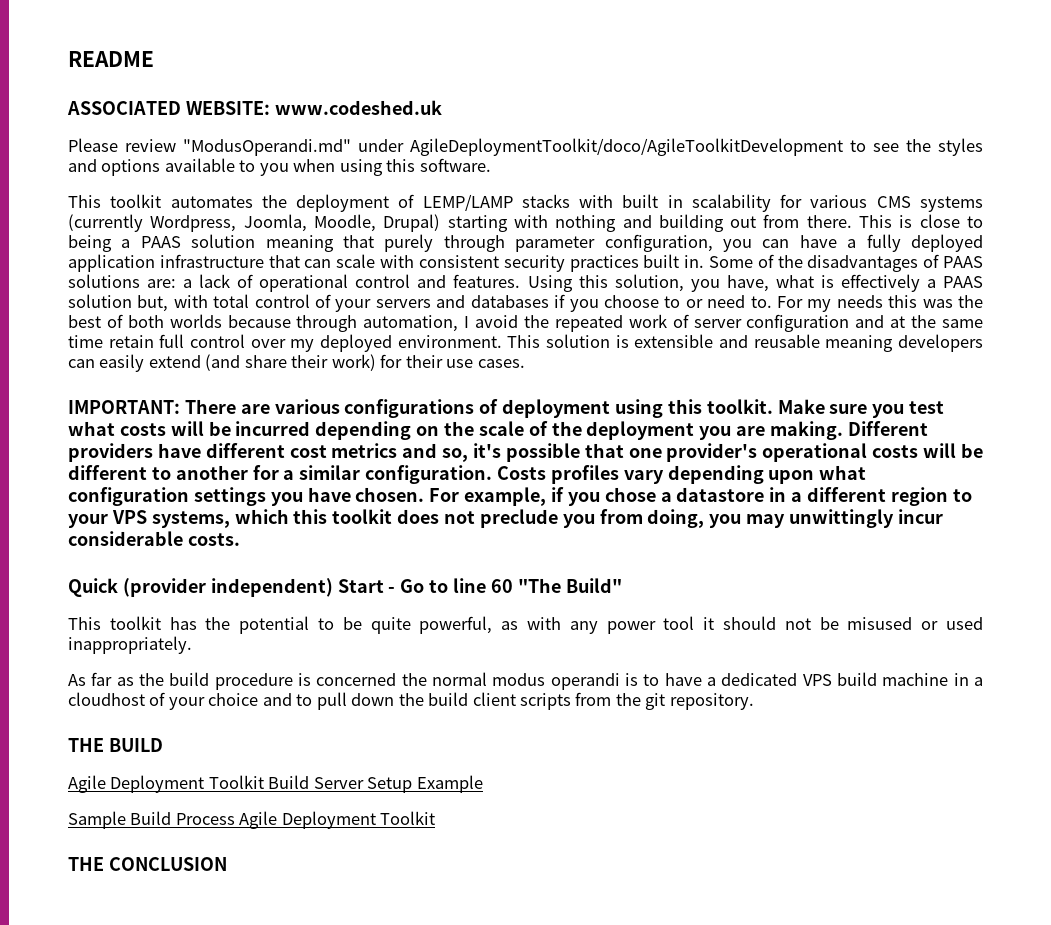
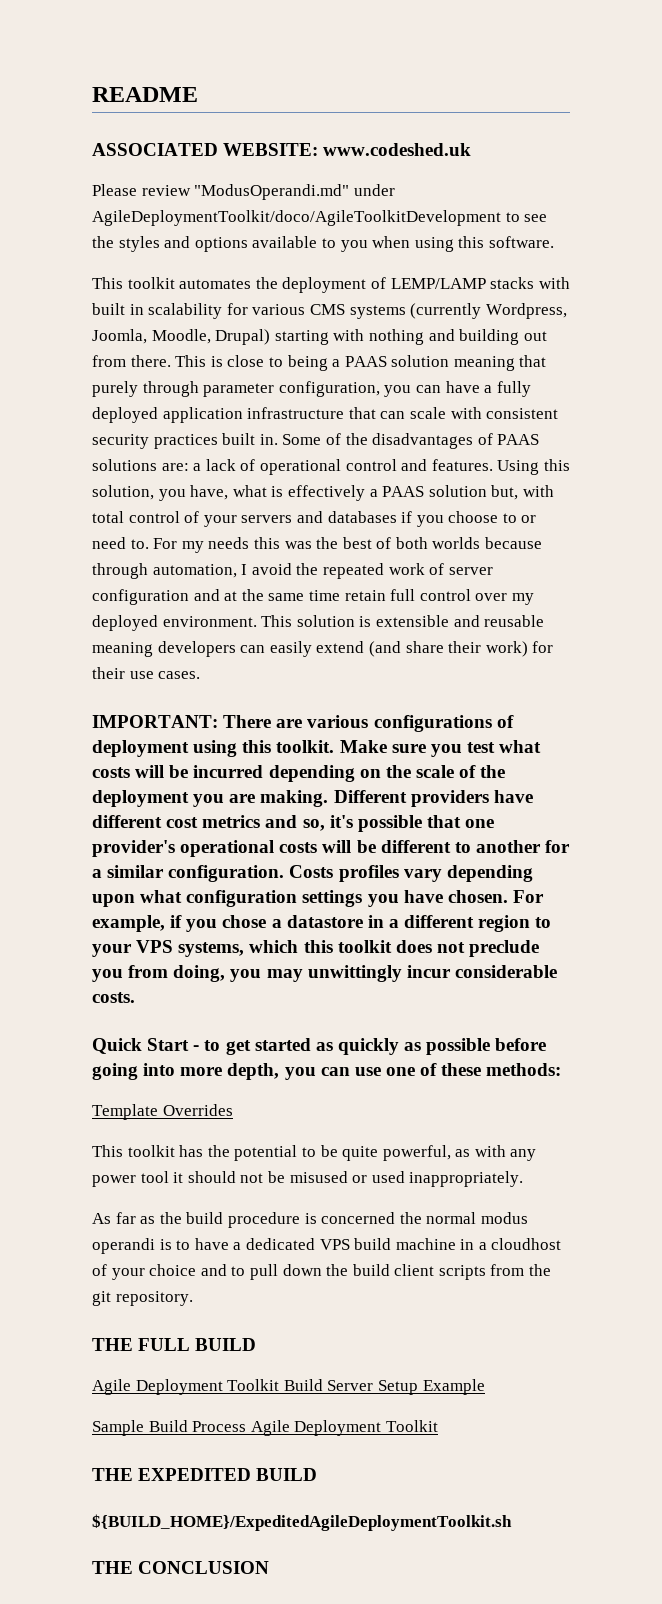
- Quick (provider independent) Start - Go to line 60 "The Build"
+ Quick Start - to get started as quickly as possible before going into more depth, you can use one of these methods:
+ Template Overrides
- THE BUILD
+ THE FULL BUILD
+ THE EXPEDITED BUILD
+ ${BUILD_HOME}/ExpeditedAgileDeploymentToolkit.sh

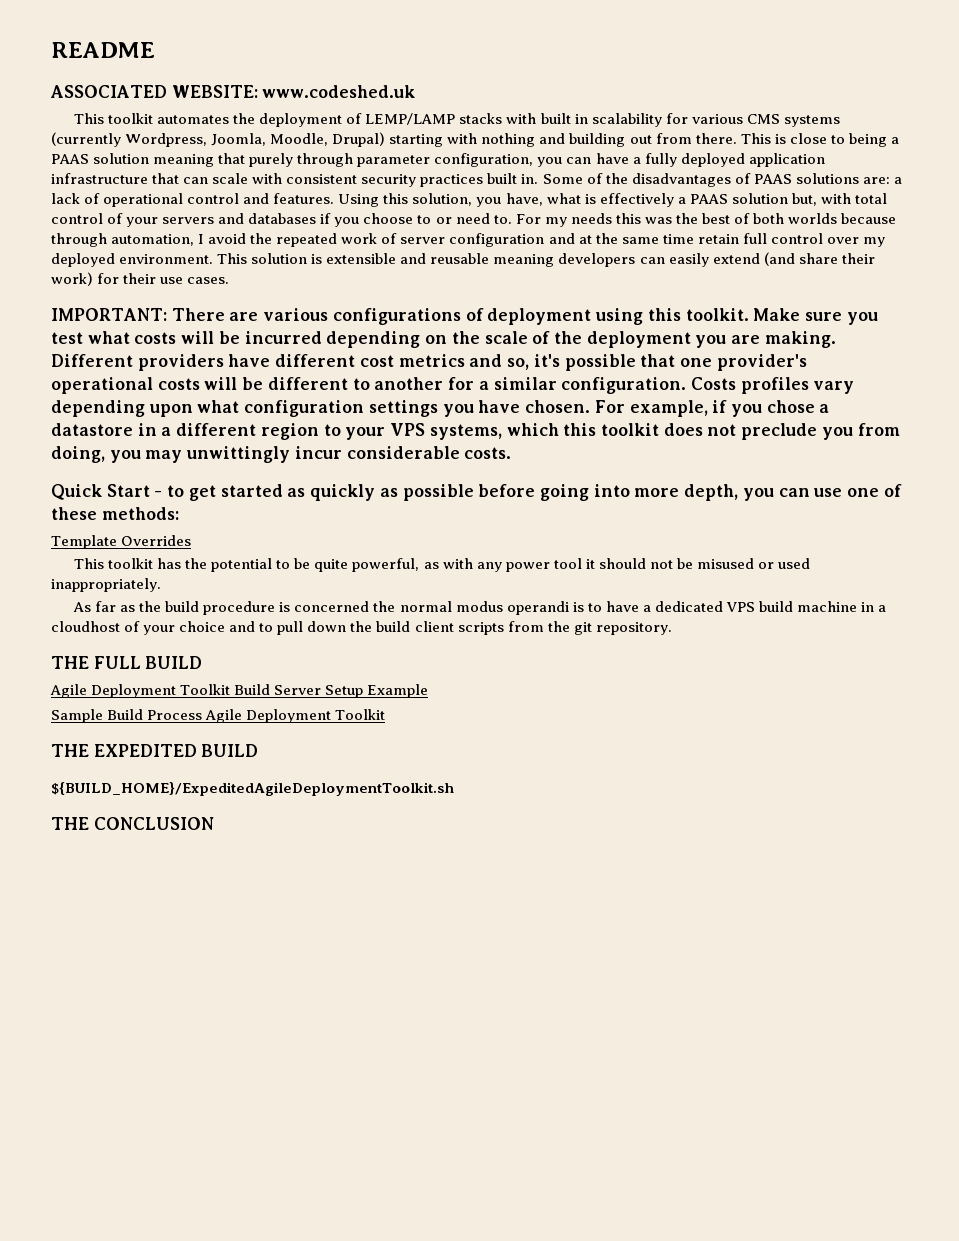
- Please review "ModusOperandi.md" under AgileDeploymentToolkit/doco/AgileToolkitDevelopment to see the styles and options available to you when using this software.

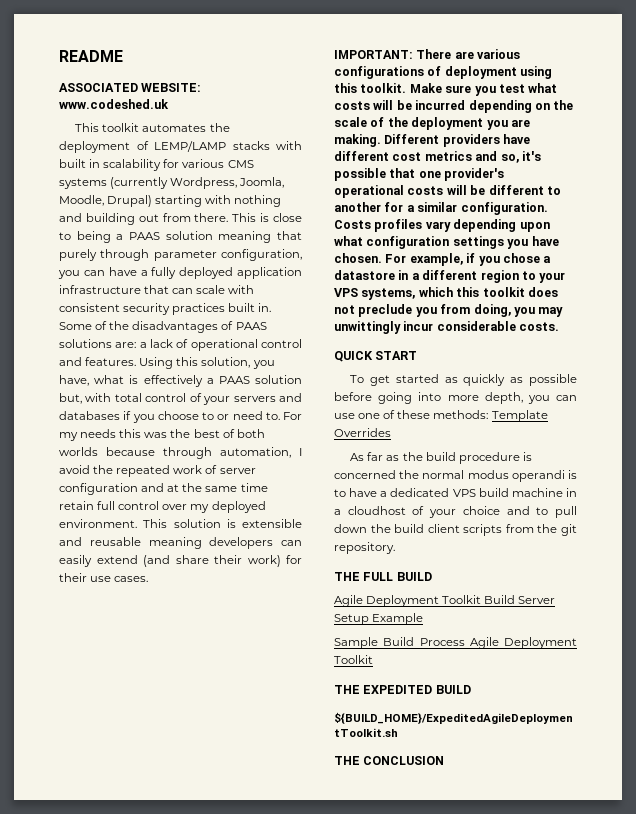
- Quick Start - to get started as quickly as possible before going into more depth, you can use one of these methods:
- Template Overrides
+ QUICK START
+ To get started as quickly as possible before going into more depth, you can use one of these methods: Template Overrides
- This toolkit has the potential to be quite powerful, as with any power tool it should not be misused or used inappropriately.

